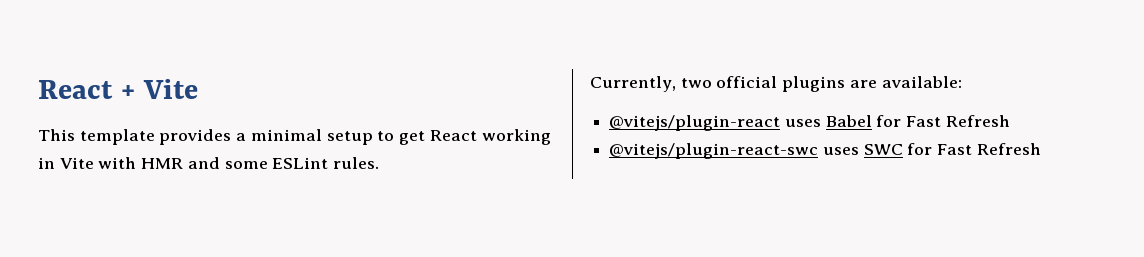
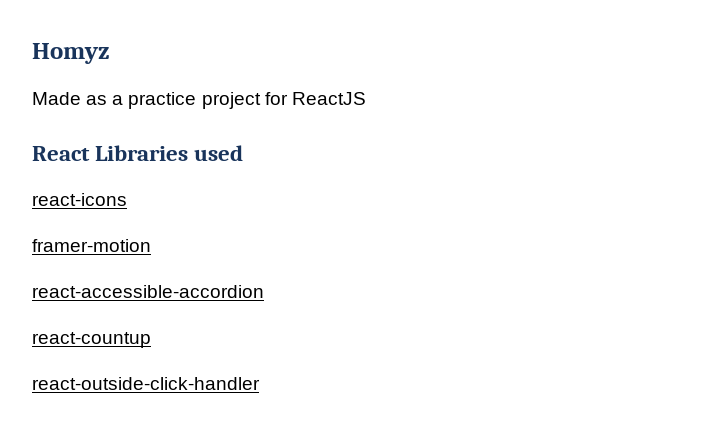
- React + Vite
- This template provides a minimal setup to get React working in Vite with HMR and some ESLint rules.
- Currently, two official plugins are available:
- @vitejs/plugin-react uses Babel for Fast Refresh
- @vitejs/plugin-react-swc uses SWC for Fast Refresh
+ Homyz
+ Made as a practice project for ReactJS
+ React Libraries used
+ react-icons
+ framer-motion
+ react-accessible-accordion
+ react-countup
+ react-outside-click-handler

